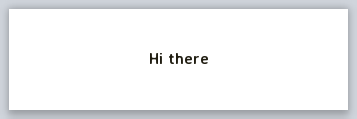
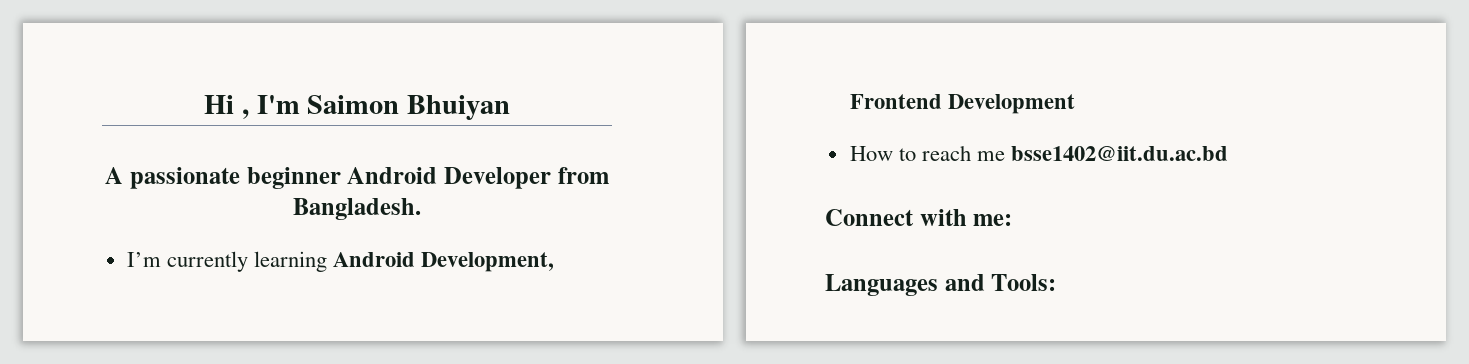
- Hi there
+ Hi , I'm Saimon Bhuiyan
+ A passionate beginner Android Developer from Bangladesh.
+ I’m currently learning Android Development, Frontend Development
+ How to reach me bsse1402@iit.du.ac.bd
+ Connect with me:
+ Languages and Tools:

